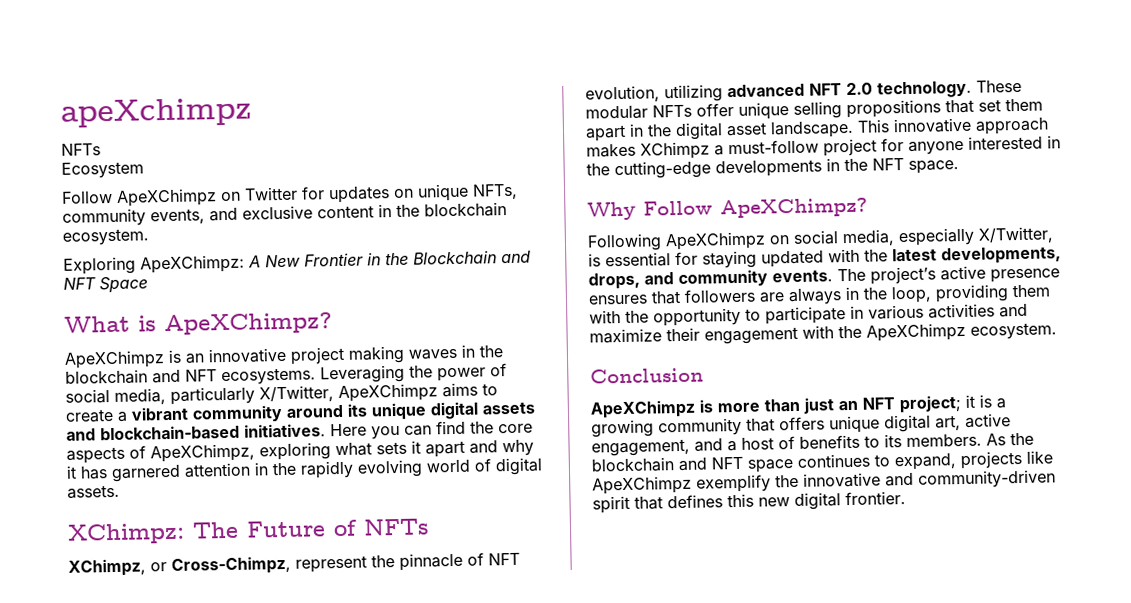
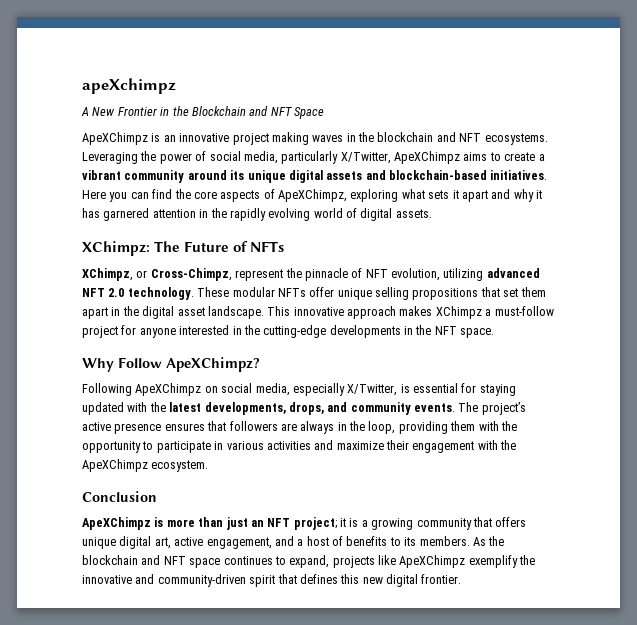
  apeXchimpz
- NFTs
- Ecosystem
- Follow ApeXChimpz on Twitter for updates on unique NFTs, community events, and exclusive content in the blockchain ecosystem.
- Exploring ApeXChimpz: A New Frontier in the Blockchain and NFT Space
+ A New Frontier in the Blockchain and NFT Space
- What is ApeXChimpz?

